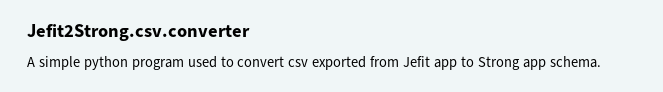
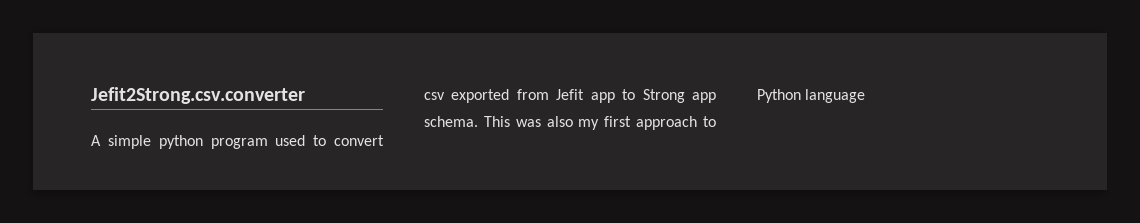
+ This was also my first approach to Python language

